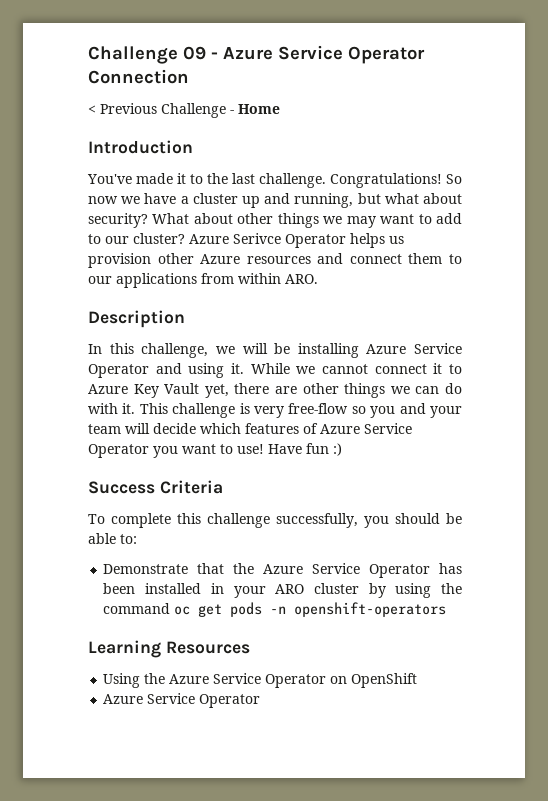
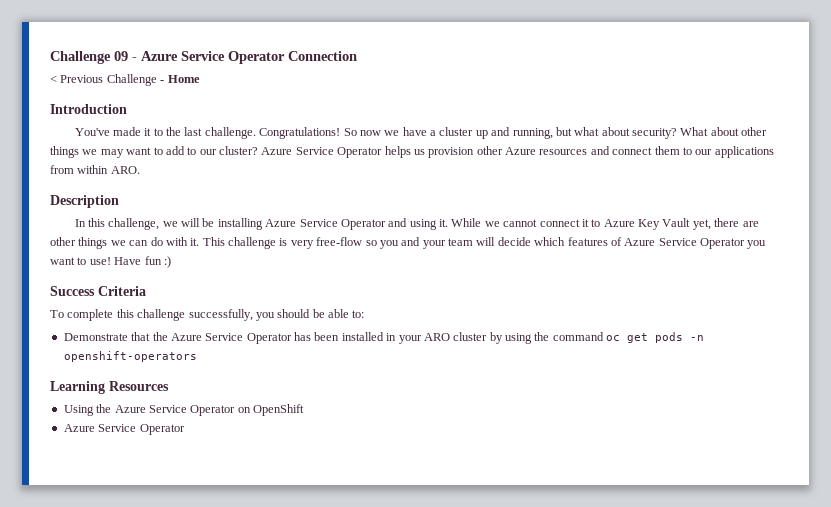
- Azure Serivce Operator helps us provision other Azure resources and connect them to our applications from within ARO.
+ Azure Service Operator helps us provision other Azure resources and connect them to our applications from within ARO.

